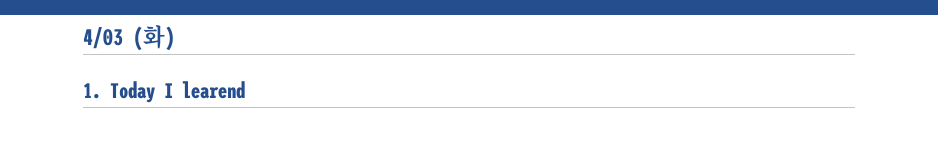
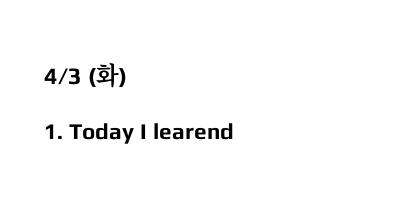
- 4/03 (화)
+ 4/3 (화)

